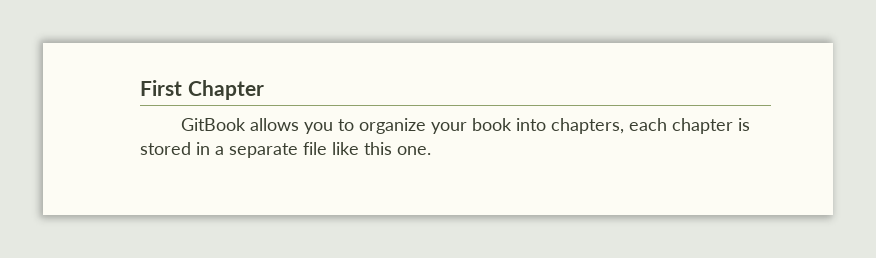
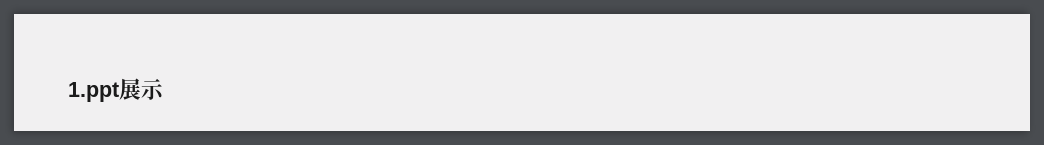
- First Chapter
- GitBook allows you to organize your book into chapters, each chapter is stored in a separate file like this one.
+ 1.ppt展示

